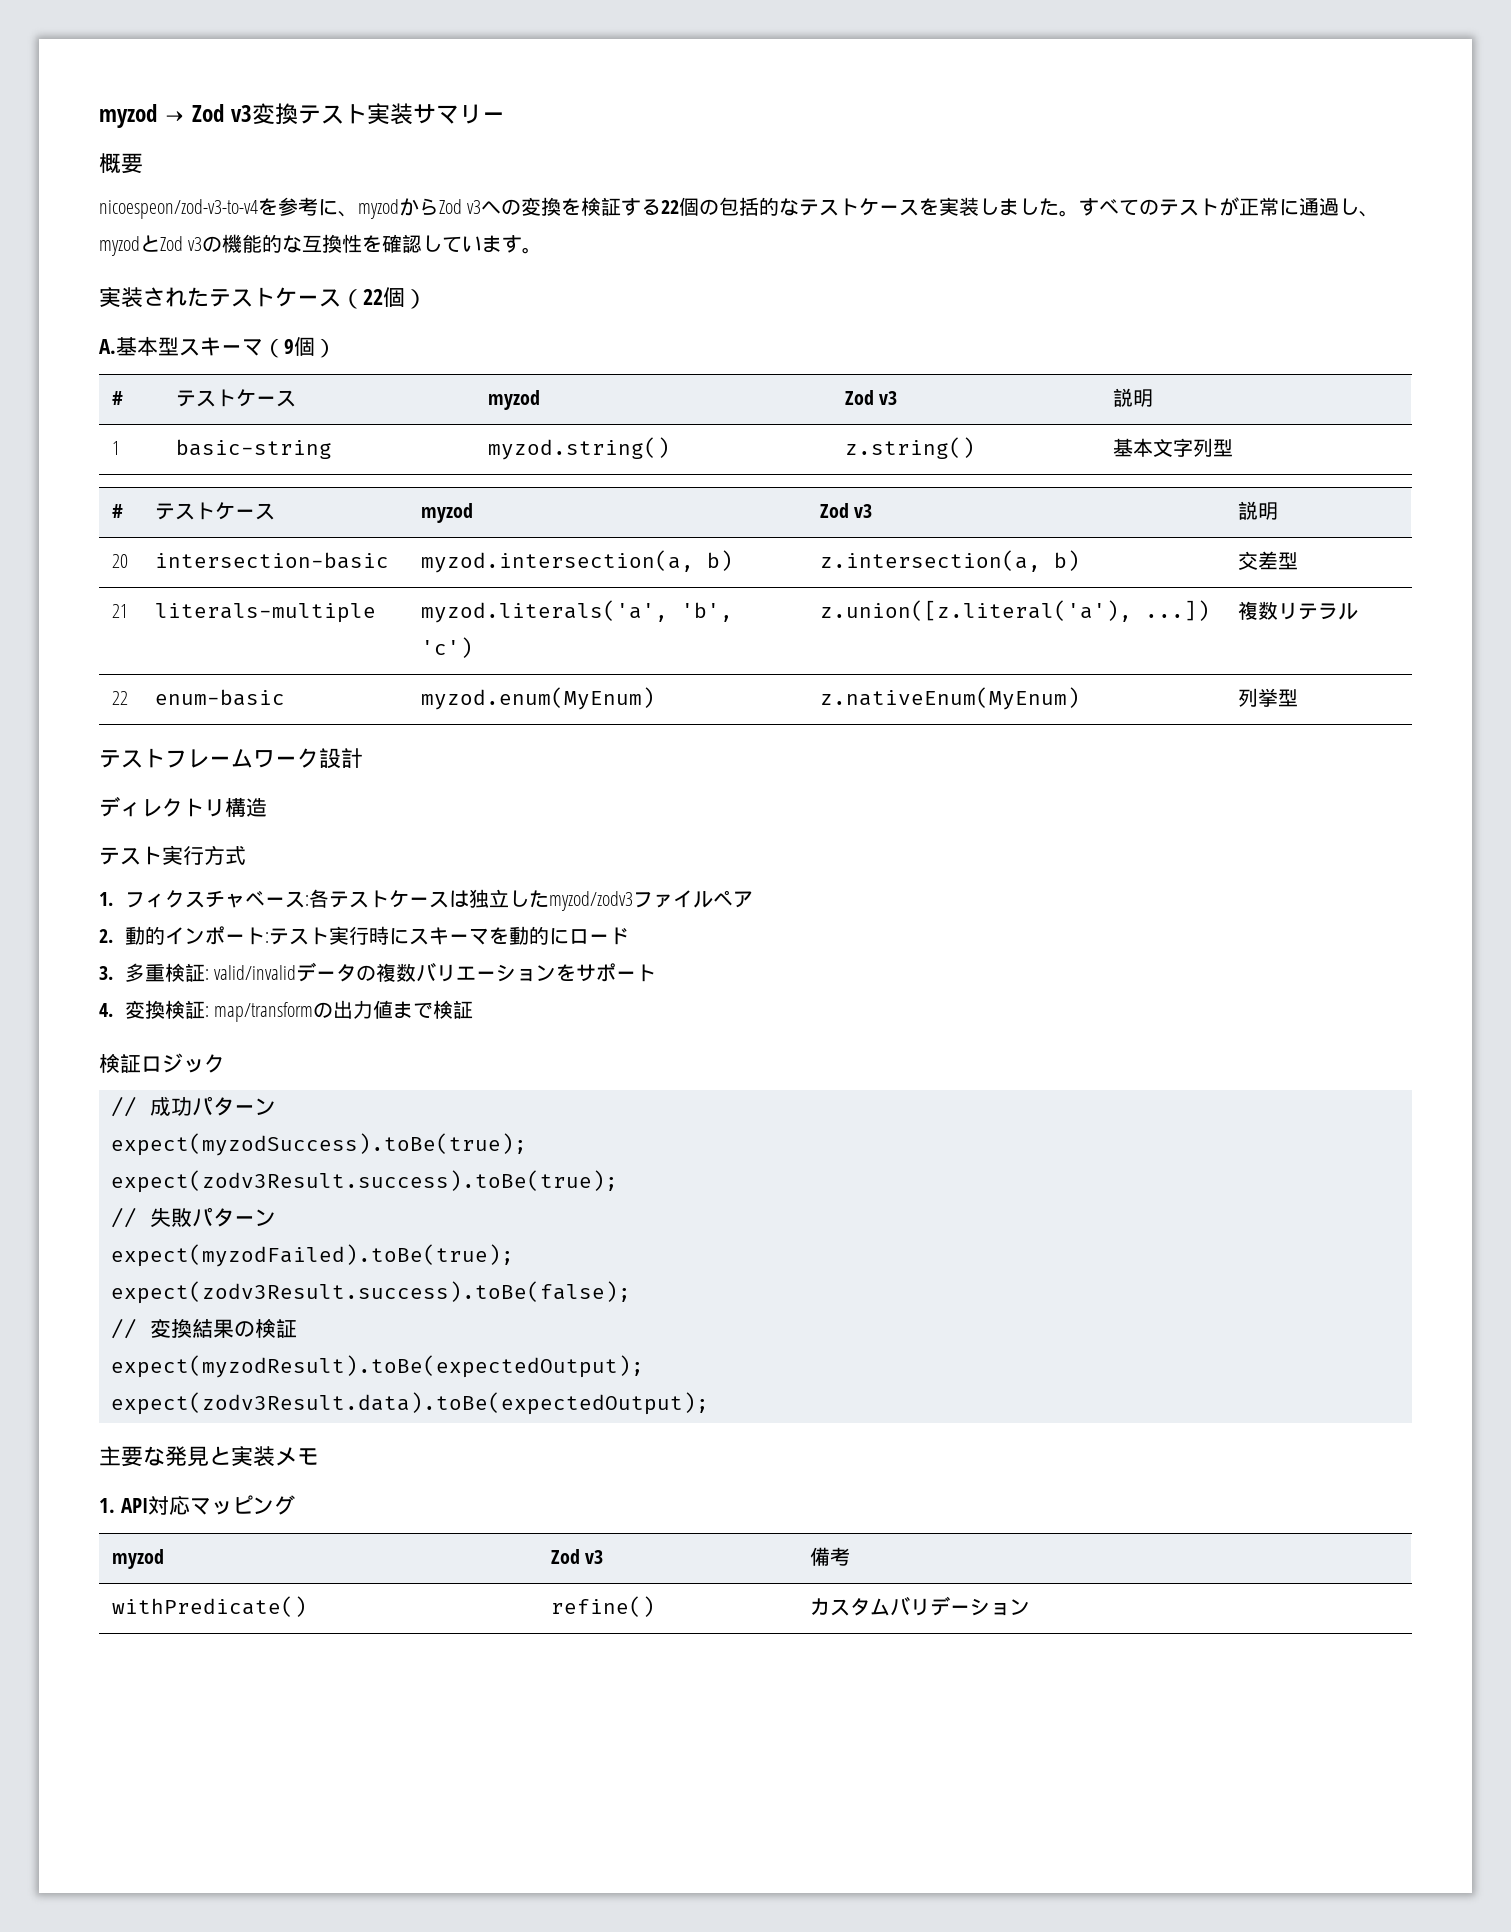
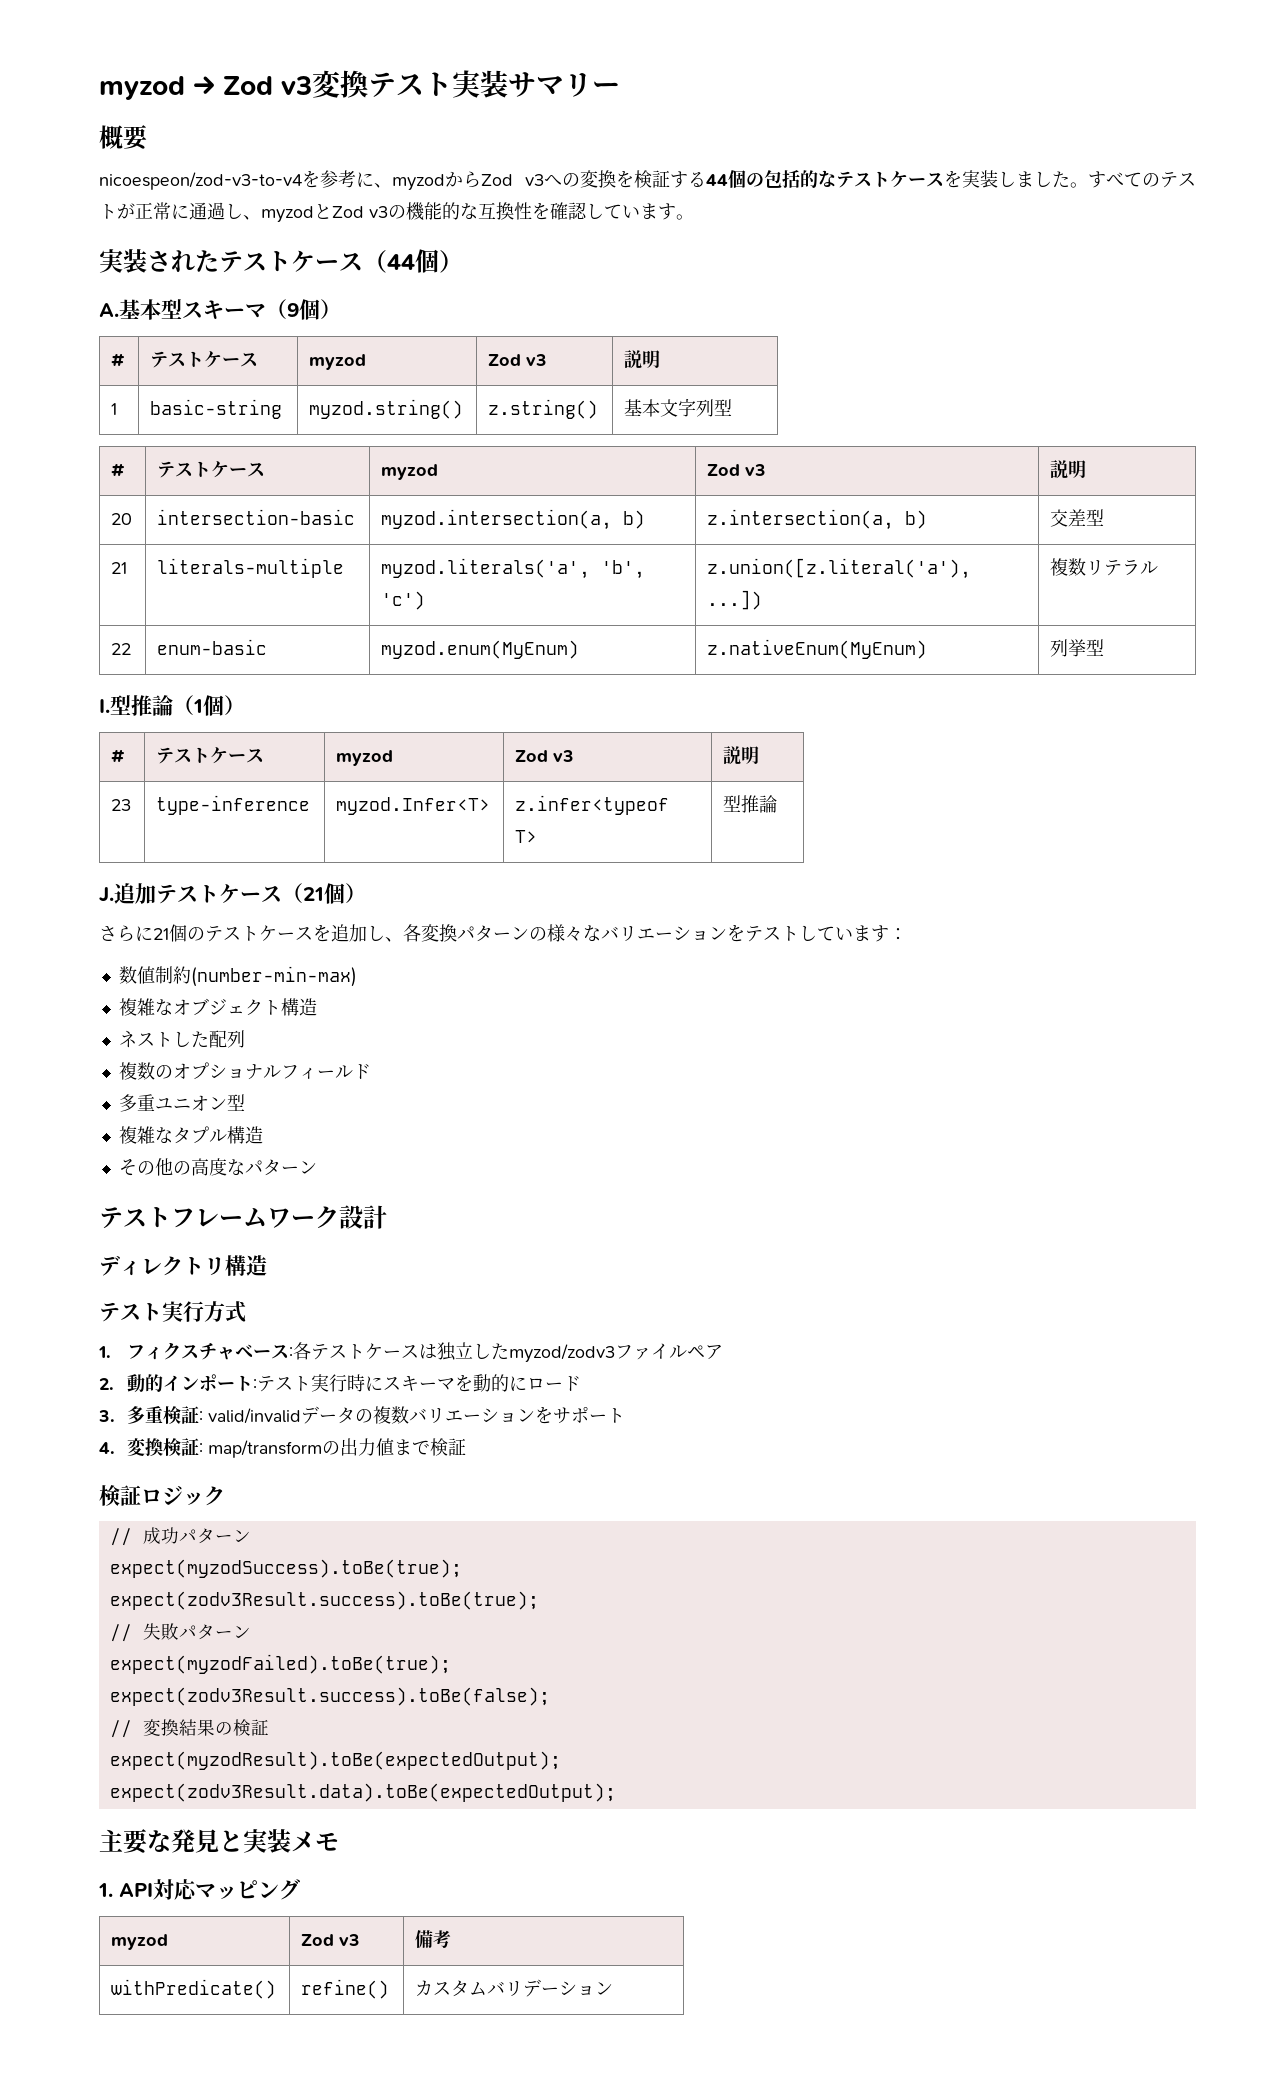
- nicoespeon/zod-v3-to-v4を参考に、myzodからZod v3への変換を検証する22個の包括的なテストケースを実装しました。
+ nicoespeon/zod-v3-to-v4を参考に、myzodからZod v3への変換を検証する44個の包括的なテストケースを実装しました。
- 実装されたテストケース（22個）
+ 実装されたテストケース（44個）
+ I.型推論（1個）
+ # | テストケース | myzod | Zod v3 | 説明
+ 23 | type-inference | myzod.Infer<T> | z.infer<typeof T> | 型推論
+ J.追加テストケース（21個）
+ さらに21個のテストケースを追加し、各変換パターンの様々なバリエーションをテストしています：
+ 数値制約(number-min-max)
+ 複雑なオブジェクト構造
+ ネストした配列
+ 複数のオプショナルフィールド
+ 多重ユニオン型
+ 複雑なタプル構造
+ その他の高度なパターン

